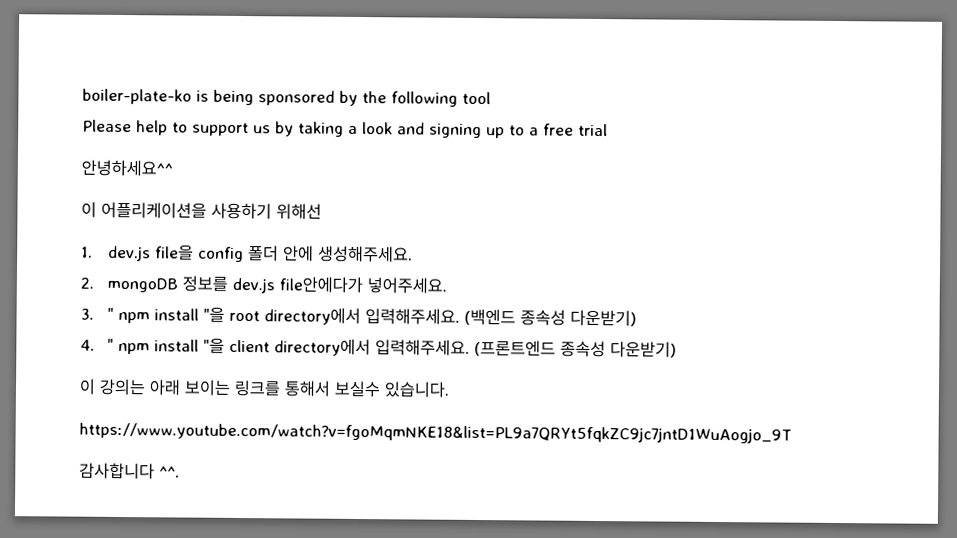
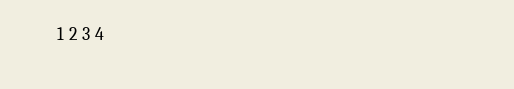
- boiler-plate-ko is being sponsored by the following tool
- Please help to support us by taking a look and signing up to a free trial
- 안녕하세요^^
- 이 어플리케이션을 사용하기 위해선
- 1. dev.js file을 config 폴더 안에 생성해주세요.
- 2. mongoDB 정보를 dev.js file안에다가 넣어주세요.
- 3. " npm install "을 root directory에서 입력해주세요. (백엔드 종속성 다운받기)
- 4. " npm install "을 client directory에서 입력해주세요. (프론트엔드 종속성 다운받기)
- 이 강의는 아래 보이는 링크를 통해서 보실수 있습니다.
- https://www.youtube.com/watch?v=fgoMqmNKE18&list=PL9a7QRYt5fqkZC9jc7jntD1WuAogjo_9T
- 감사합니다 ^^.
+ 1 2 3 4

